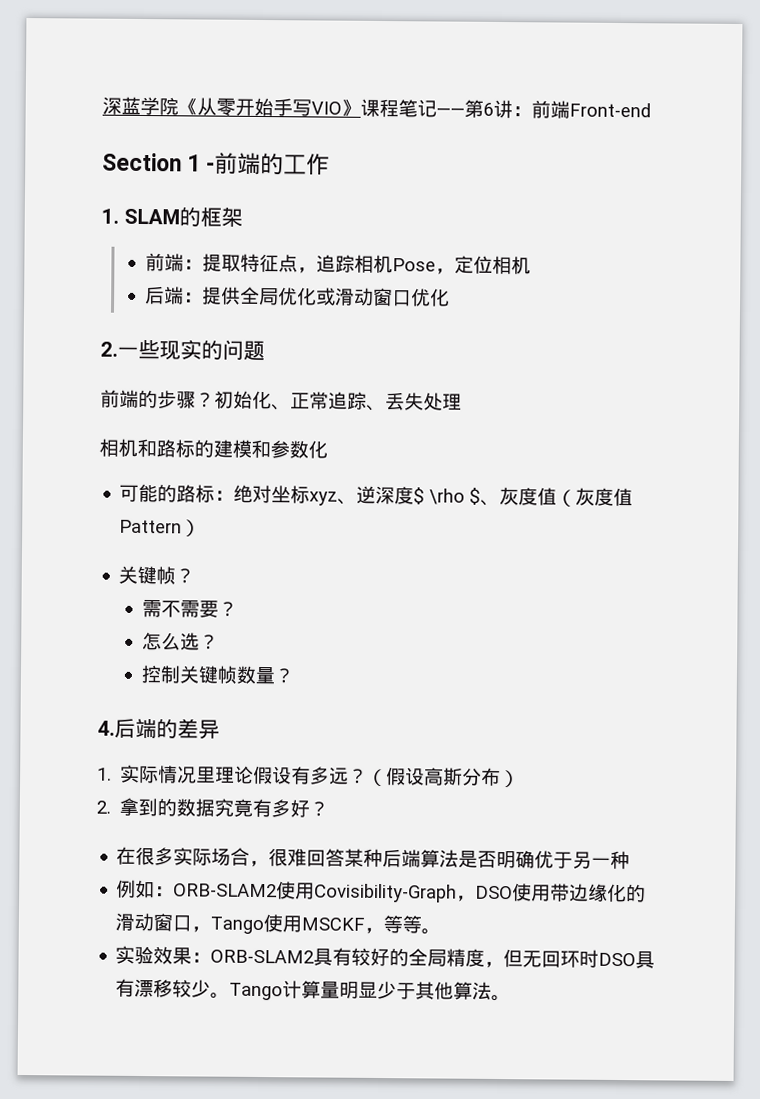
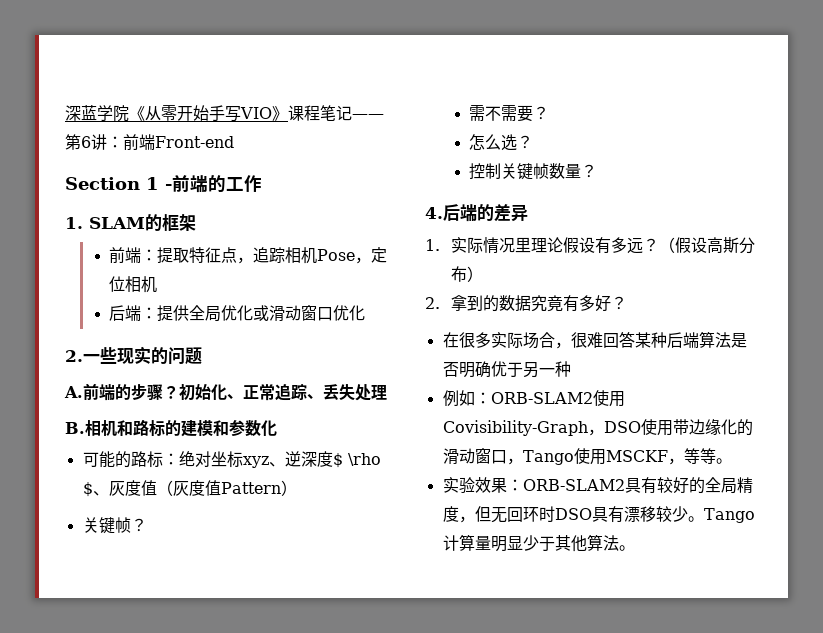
- 前端的步骤？
+ A.前端的步骤？
- 相机和路标的建模和参数化
+ B.相机和路标的建模和参数化

